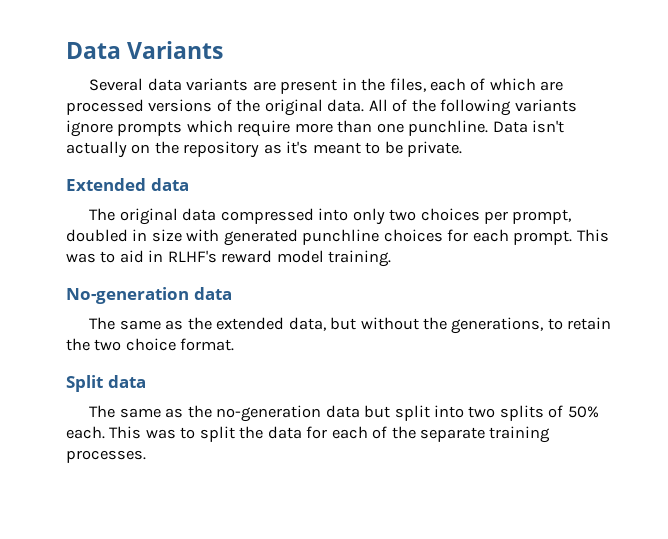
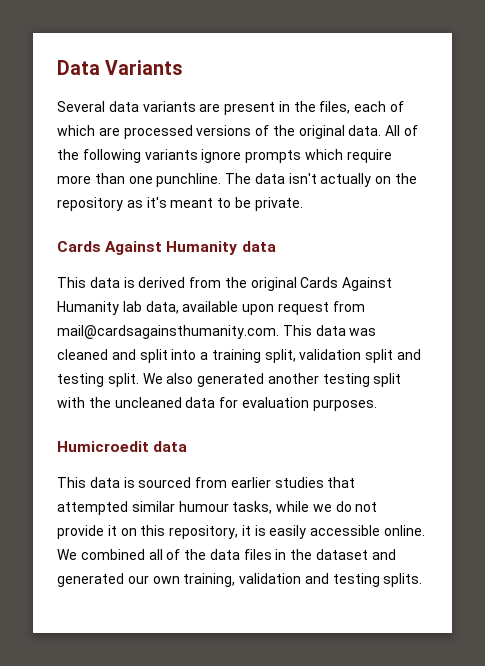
- Data isn't actually on the repository as it's meant to be private.
+ The data isn't actually on the repository as it's meant to be private.
- Extended data
- The original data compressed into only two choices per prompt, doubled in size with generated punchline choices for each prompt. This was to aid in RLHF's reward model training.
- No-generation data
- The same as the extended data, but without the generations, to retain the two choice format.
- Split data
- The same as the no-generation data but split into two splits of 50% each. This was to split the data for each of the separate training processes.
+ Cards Against Humanity data
+ This data is derived from the original Cards Against Humanity lab data, available upon request from mail@cardsagainsthumanity.com. This data was cleaned and split into a training split, validation split and testing split. We also generated another testing split with the uncleaned data for evaluation purposes.
+ Humicroedit data
+ This data is sourced from earlier studies that attempted similar humour tasks, while we do not provide it on this repository, it is easily accessible online. We combined all of the data files in the dataset and generated our own training, validation and testing splits.

